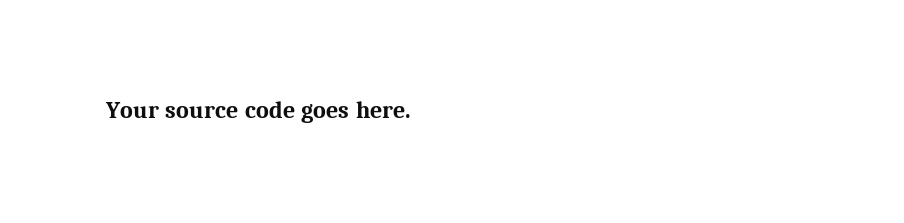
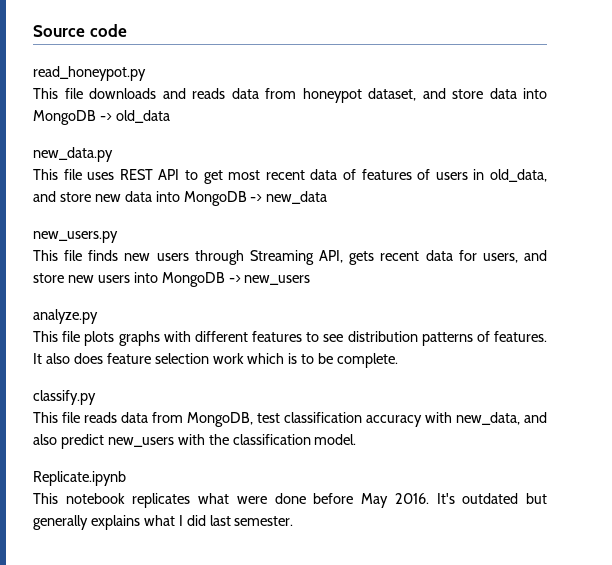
- Your source code goes here.
+ Source code
+ read_honeypot.py
+ This file downloads and reads data from honeypot dataset, and store data into MongoDB -> old_data
+ new_data.py
+ This file uses REST API to get most recent data of features of users in old_data, and store new data into MongoDB -> new_data
+ new_users.py
+ This file finds new users through Streaming API, gets recent data for users, and store new users into MongoDB -> new_users
+ analyze.py
+ This file plots graphs with different features to see distribution patterns of features. It also does feature selection work which is to be complete.
+ classify.py
+ This file reads data from MongoDB, test classification accuracy with new_data, and also predict new_users with the classification model.
+ Replicate.ipynb
+ This notebook replicates what were done before May 2016. It's outdated but generally explains what I did last semester.

